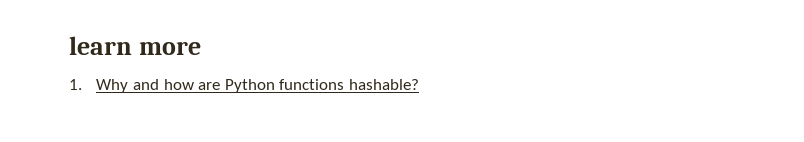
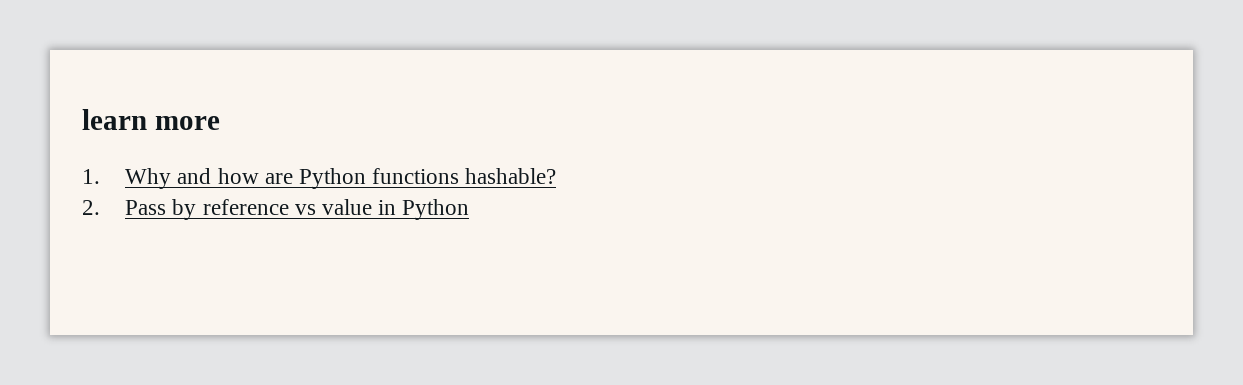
+ 2. Pass by reference vs value in Python

